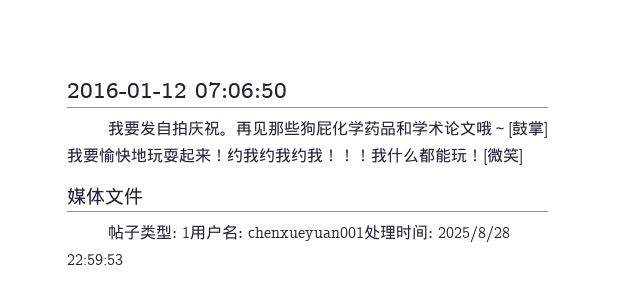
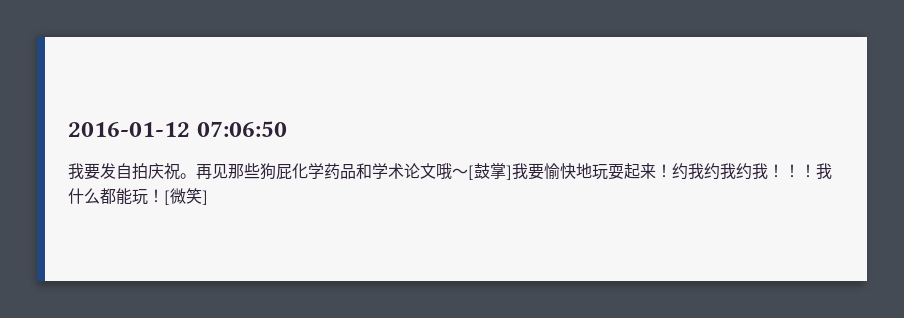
- 媒体文件
- 帖子类型: 1用户名: chenxueyuan001处理时间: 2025/8/28 22:59:53

